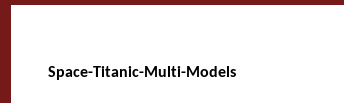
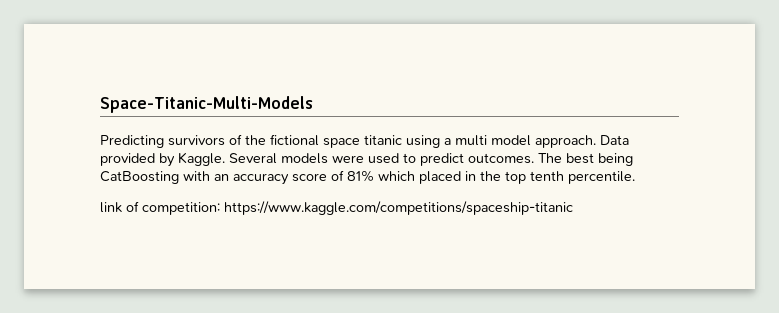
+ Predicting survivors of the fictional space titanic using a multi model approach. Data provided by Kaggle. Several models were used to predict outcomes. The best being CatBoosting with an accuracy score of 81% which placed in the top tenth percentile.
+ link of competition: https://www.kaggle.com/competitions/spaceship-titanic

